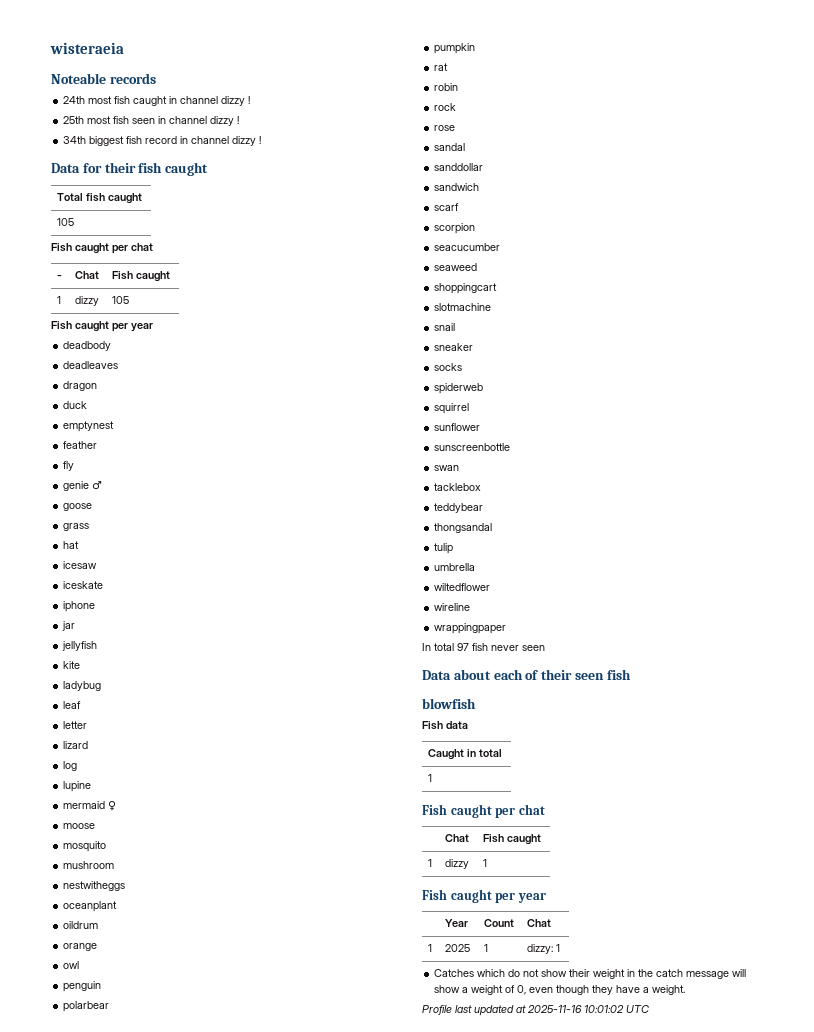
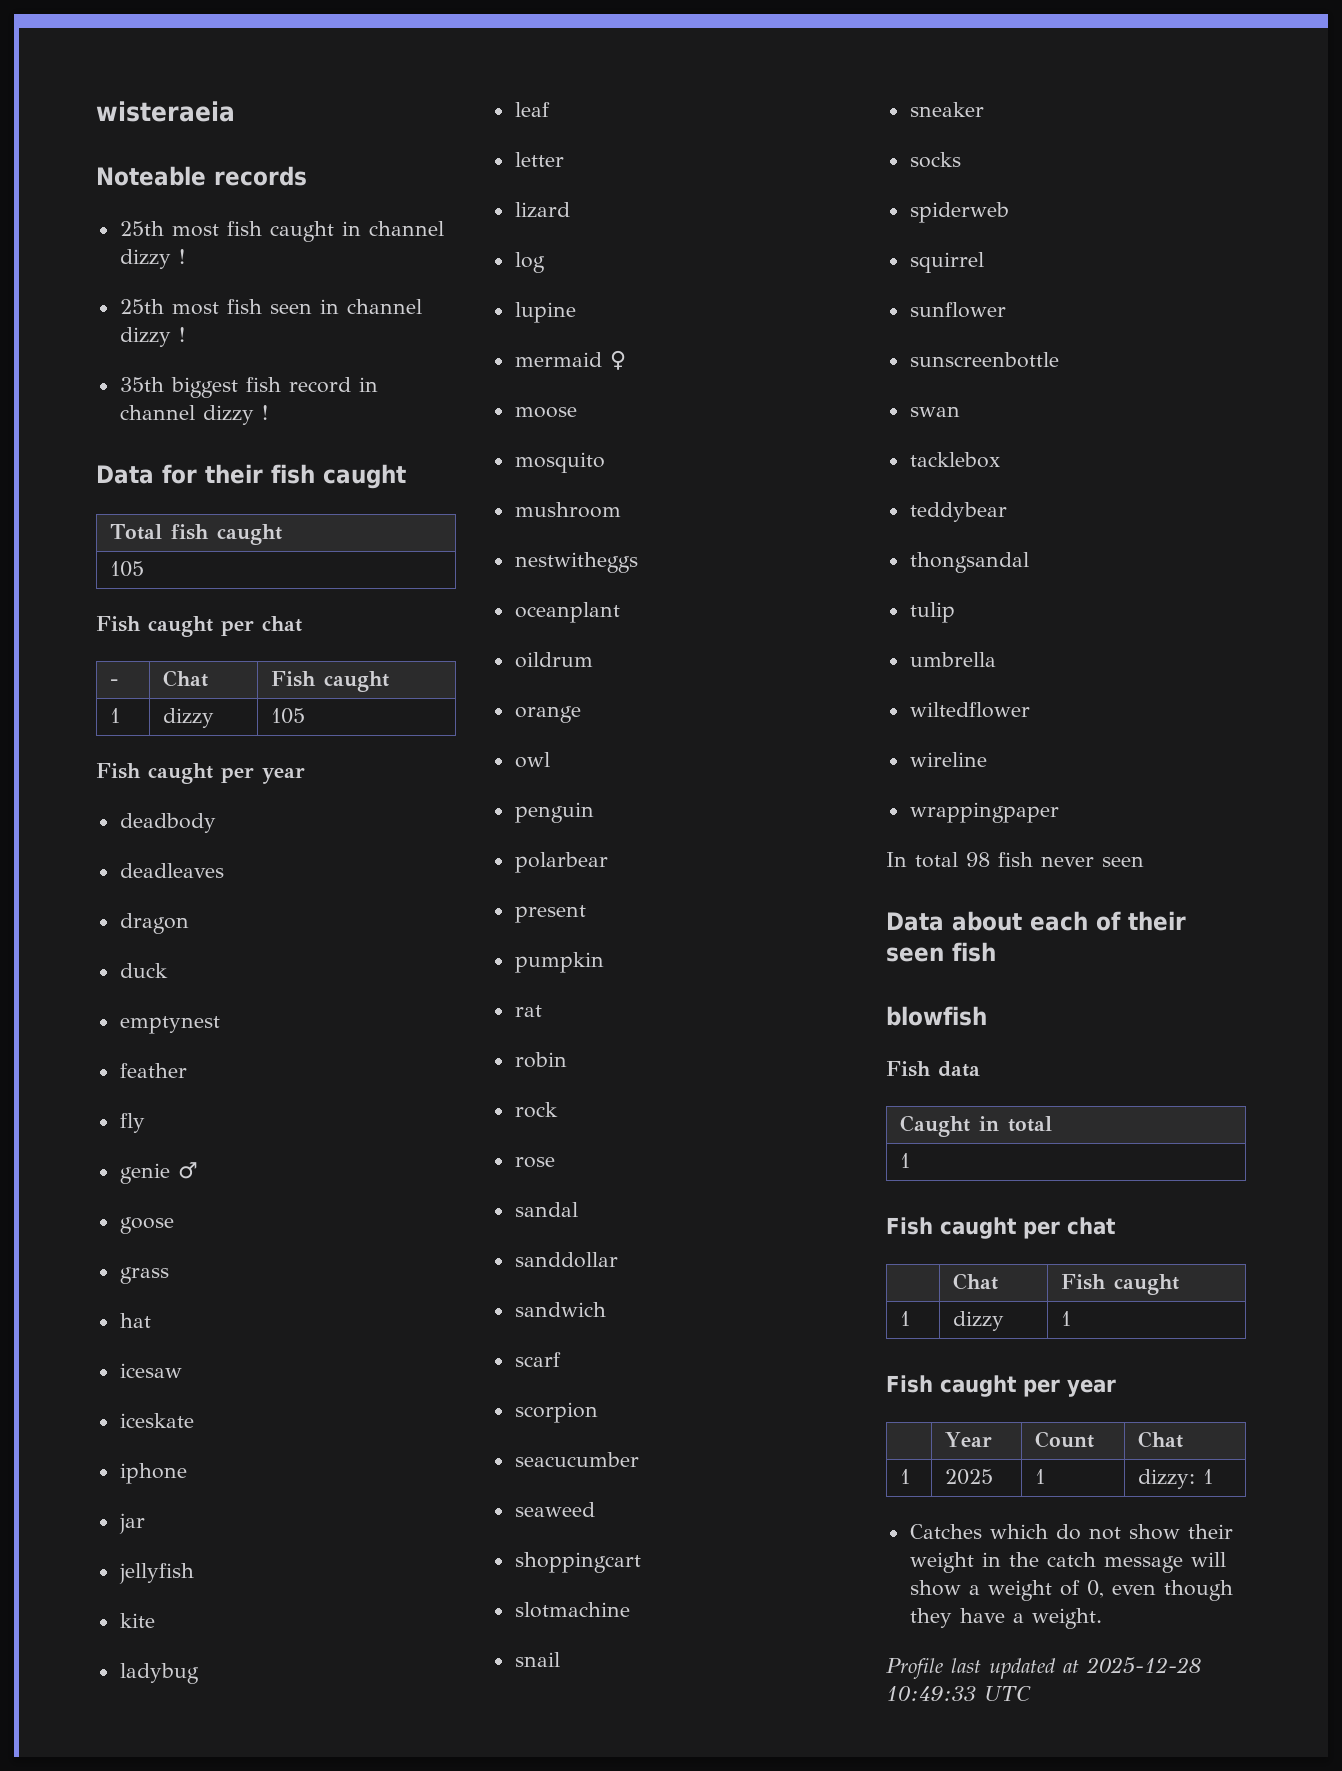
- 24th most fish caught in channel dizzy !
+ 25th most fish caught in channel dizzy !
- 34th biggest fish record in channel dizzy !
+ 35th biggest fish record in channel dizzy !
+ present
- In total 97 fish never seen
+ In total 98 fish never seen
- Profile last updated at 2025-11-16 10:01:02 UTC
+ Profile last updated at 2025-12-28 10:49:33 UTC

